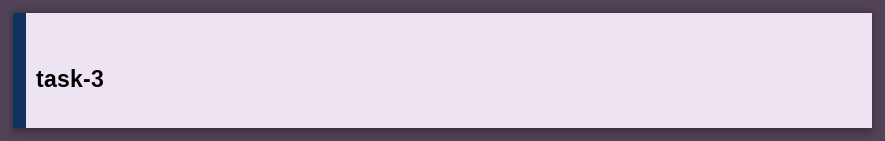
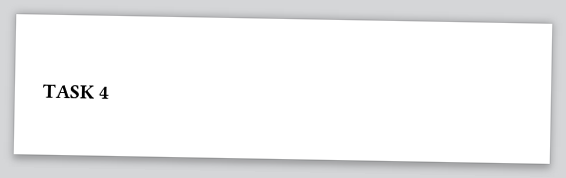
- task-3
+ TASK 4

